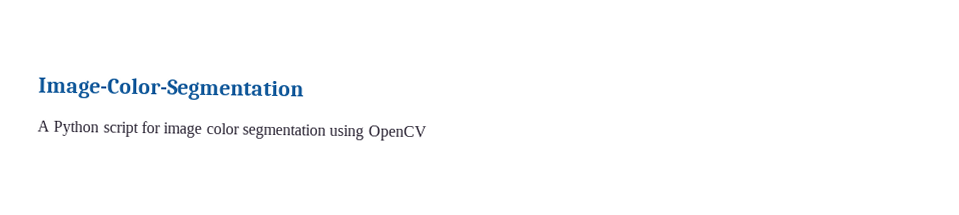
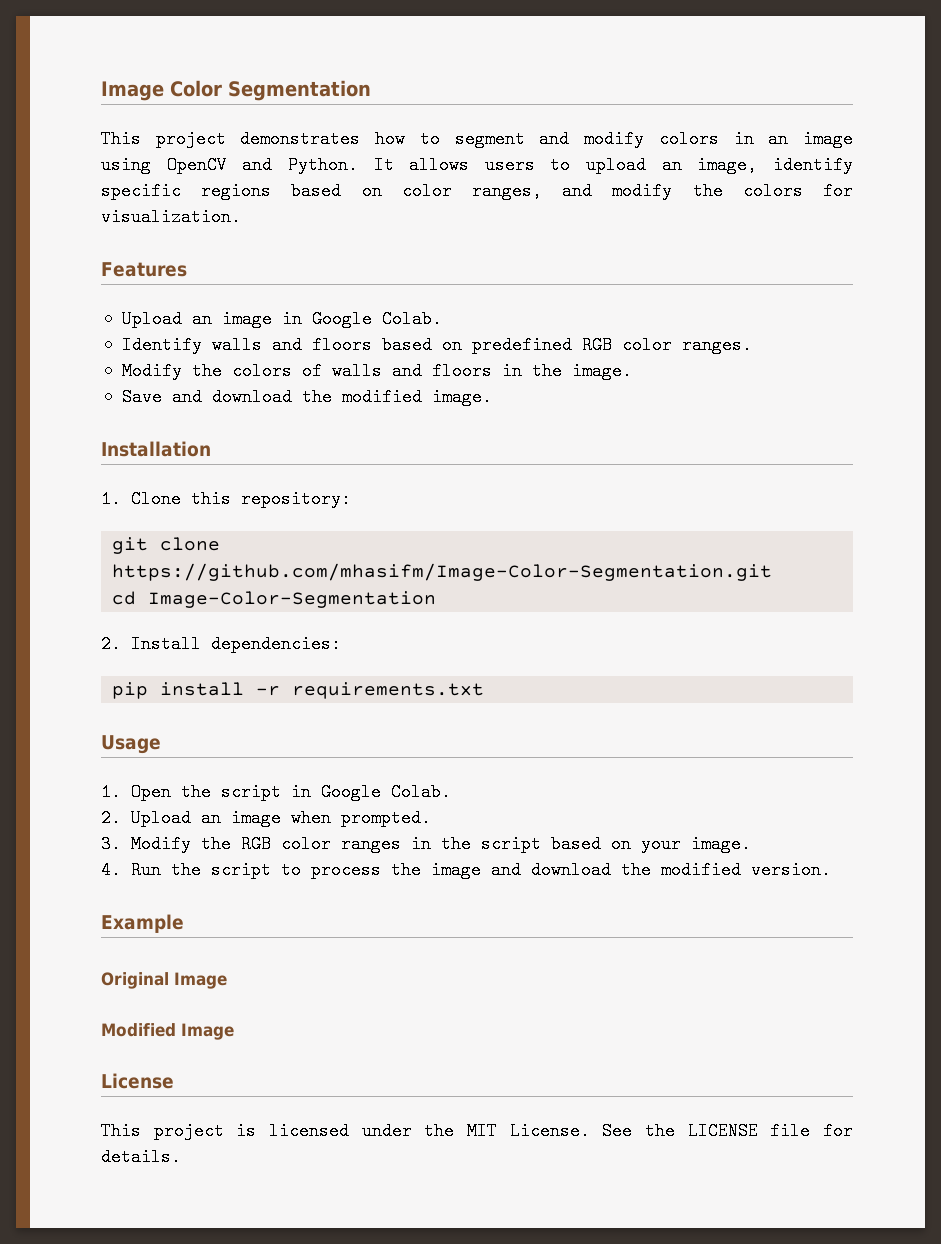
- Image-Color-Segmentation
- A Python script for image color segmentation using OpenCV
+ Image Color Segmentation
+ This project demonstrates how to segment and modify colors in an image using OpenCV and Python. It allows users to upload an image, identify specific regions based on color ranges, and modify the colors for visualization.
+ Features
+ Upload an image in Google Colab.
+ Identify walls and floors based on predefined RGB color ranges.
+ Modify the colors of walls and floors in the image.
+ Save and download the modified image.
+ Installation
+ 1. Clone this repository:
+ git clone https://github.com/mhasifm/Image-Color-Segmentation.git
+ cd Image-Color-Segmentation
+ 2. Install dependencies:
+ pip install -r requirements.txt
+ Usage
+ 1. Open the script in Google Colab.
+ 2. Upload an image when prompted.
+ 3. Modify the RGB color ranges in the script based on your image.
+ 4. Run the script to process the image and download the modified version.
+ Example
+ Original Image
+ Modified Image
+ License
+ This project is licensed under the MIT License. See the LICENSE file for details.

